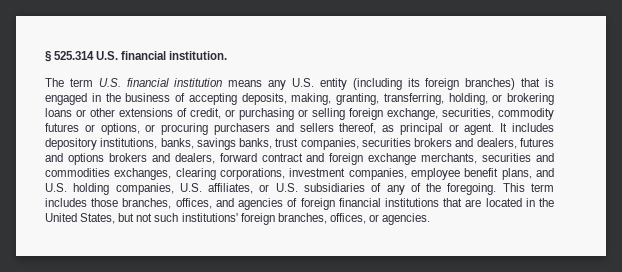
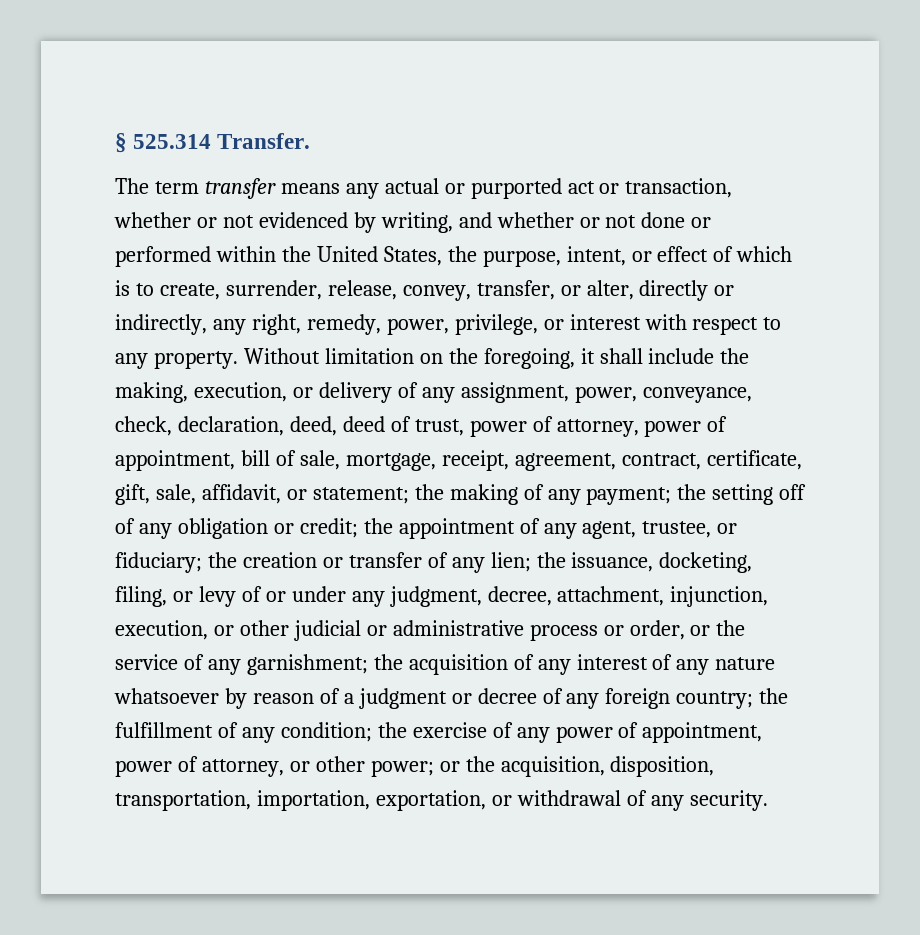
- § 525.314 U.S. financial institution.
+ § 525.314 Transfer.
- The term U.S. financial institution means any U.S. entity (including its foreign branches) that is engaged in the business of accepting deposits, making, granting, transferring, holding, or brokering loans or other extensions of credit, or purchasing or selling foreign exchange, securities, commodity futures or options, or procuring purchasers and sellers thereof, as principal or agent. It includes depository institutions, banks, savings banks, trust companies, securities brokers and dealers, futures and options brokers and dealers, forward contract and foreign exchange merchants, securities and commodities exchanges, clearing corporations, investment companies, employee benefit plans, and U.S. holding companies, U.S. affiliates, or U.S. subsidiaries of any of the foregoing. This term includes those branches, offices, and agencies of foreign financial institutions that are located in the United States, but not such institutions' foreign branches, offices, or agencies.
+ The term transfer means any actual or purported act or transaction, whether or not evidenced by writing, and whether or not done or performed within the United States, the purpose, intent, or effect of which is to create, surrender, release, convey, transfer, or alter, directly or indirectly, any right, remedy, power, privilege, or interest with respect to any property. Without limitation on the foregoing, it shall include the making, execution, or delivery of any assignment, power, conveyance, check, declaration, deed, deed of trust, power of attorney, power of appointment, bill of sale, mortgage, receipt, agreement, contract, certificate, gift, sale, affidavit, or statement; the making of any payment; the setting off of any obligation or credit; the appointment of any agent, trustee, or fiduciary; the creation or transfer of any lien; the issuance, docketing, filing, or levy of or under any judgment, decree, attachment, injunction, execution, or other judicial or administrative process or order, or the service of any garnishment; the acquisition of any interest of any nature whatsoever by reason of a judgment or decree of any foreign country; the fulfillment of any condition; the exercise of any power of appointment, power of attorney, or other power; or the acquisition, disposition, transportation, importation, exportation, or withdrawal of any security.

